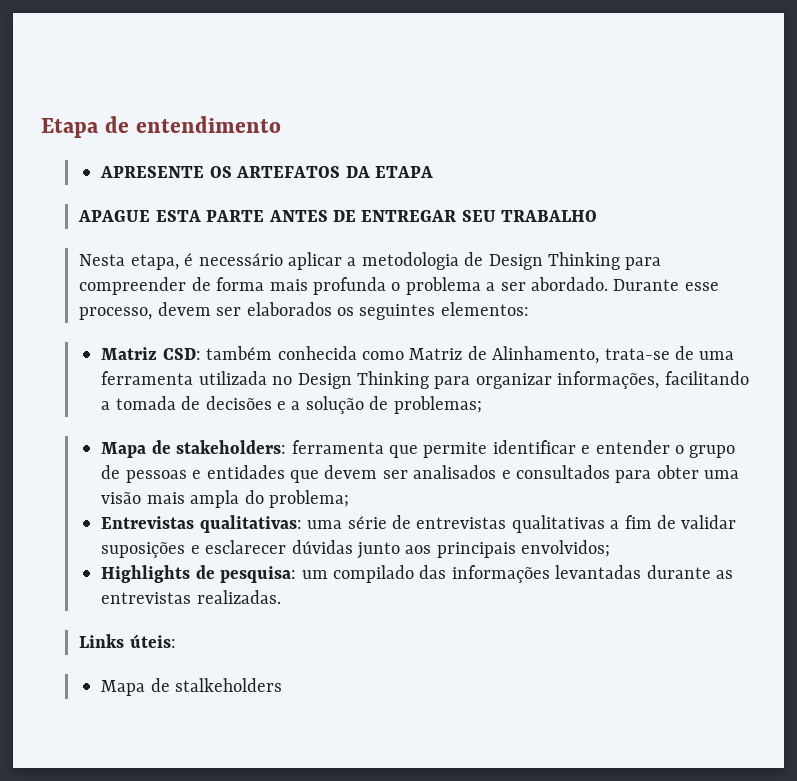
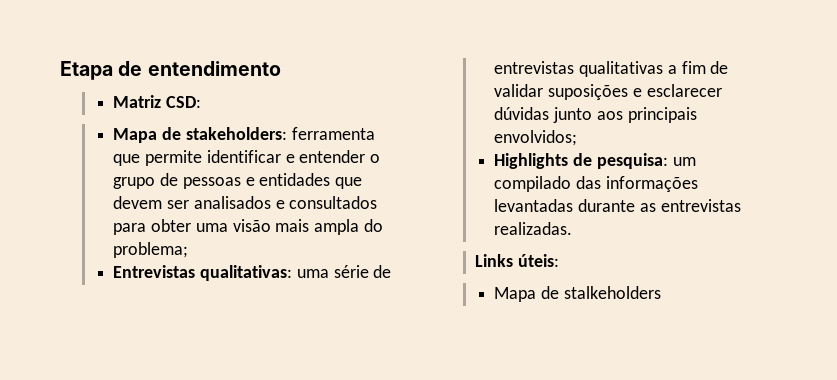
- APRESENTE OS ARTEFATOS DA ETAPA
- APAGUE ESTA PARTE ANTES DE ENTREGAR SEU TRABALHO
- Nesta etapa, é necessário aplicar a metodologia de Design Thinking para compreender de forma mais profunda o problema a ser abordado. Durante esse processo, devem ser elaborados os seguintes elementos:
- Matriz CSD: também conhecida como Matriz de Alinhamento, trata-se de uma ferramenta utilizada no Design Thinking para organizar informações, facilitando a tomada de decisões e a solução de problemas;
+ Matriz CSD:

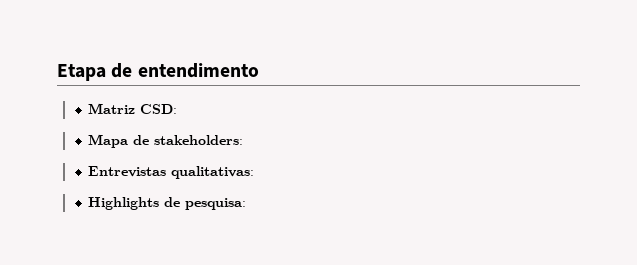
- Mapa de stakeholders: ferramenta que permite identificar e entender o grupo de pessoas e entidades que devem ser analisados e consultados para obter uma visão mais ampla do problema;
- Entrevistas qualitativas: uma série de entrevistas qualitativas a fim de validar suposições e esclarecer dúvidas junto aos principais envolvidos;
- Highlights de pesquisa: um compilado das informações levantadas durante as entrevistas realizadas.
- Links úteis:
- Mapa de stalkeholders
+ Mapa de stakeholders:
+ Entrevistas qualitativas:
+ Highlights de pesquisa:

